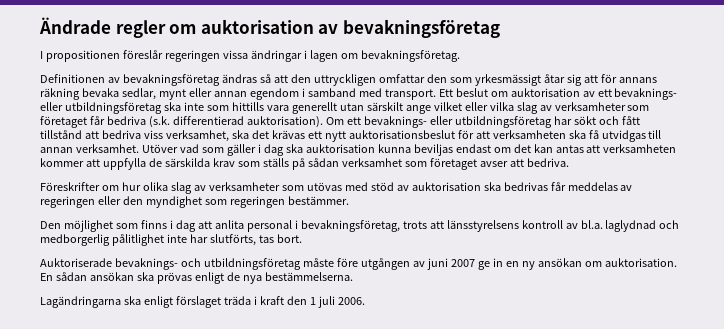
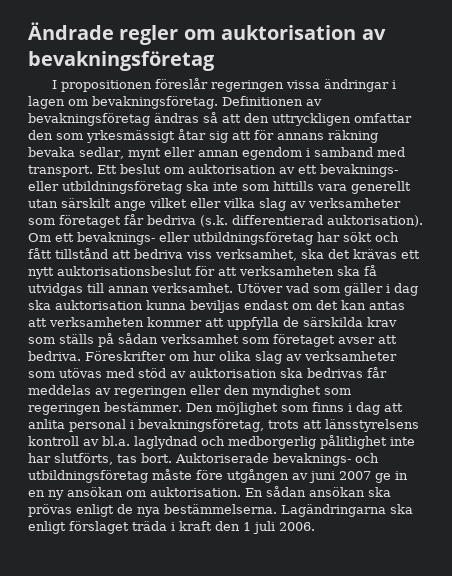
- I propositionen föreslår regeringen vissa ändringar i lagen om bevakningsföretag.
- Definitionen av bevakningsföretag ändras så att den uttryckligen omfattar den som yrkesmässigt åtar sig att för annans räkning bevaka sedlar, mynt eller annan egendom i samband med transport.
+ I propositionen föreslår regeringen vissa ändringar i lagen om bevakningsföretag. Definitionen av bevakningsföretag ändras så att den uttryckligen omfattar den som yrkesmässigt åtar sig att för annans räkning bevaka sedlar, mynt eller annan egendom i samband med transport.
- Utöver vad som gäller i dag ska auktorisation kunna beviljas endast om det kan antas att verksamheten kommer att uppfylla de särskilda krav som ställs på sådan verksamhet som företaget avser att bedriva.
- Föreskrifter om hur olika slag av verksamheter som utövas med stöd av auktorisation ska bedrivas får meddelas av regeringen eller den myndighet som regeringen bestämmer.
- Den möjlighet som finns i dag att anlita personal i bevakningsföretag, trots att länsstyrelsens kontroll av bl.a. laglydnad och medborgerlig pålitlighet inte har slutförts, tas bort.
- Auktoriserade bevaknings- och utbildningsföretag måste före utgången av juni 2007 ge in en ny ansökan om auktorisation.
+ Utöver vad som gäller i dag ska auktorisation kunna beviljas endast om det kan antas att verksamheten kommer att uppfylla de särskilda krav som ställs på sådan verksamhet som företaget avser att bedriva. Föreskrifter om hur olika slag av verksamheter som utövas med stöd av auktorisation ska bedrivas får meddelas av regeringen eller den myndighet som regeringen bestämmer. Den möjlighet som finns i dag att anlita personal i bevakningsföretag, trots att länsstyrelsens kontroll av bl.a. laglydnad och medborgerlig pålitlighet inte har slutförts, tas bort. Auktoriserade bevaknings- och utbildningsföretag måste före utgången av juni 2007 ge in en ny ansökan om auktorisation.
- En sådan ansökan ska prövas enligt de nya bestämmelserna.
- Lagändringarna ska enligt förslaget träda i kraft den 1 juli 2006.
+ En sådan ansökan ska prövas enligt de nya bestämmelserna. Lagändringarna ska enligt förslaget träda i kraft den 1 juli 2006.

